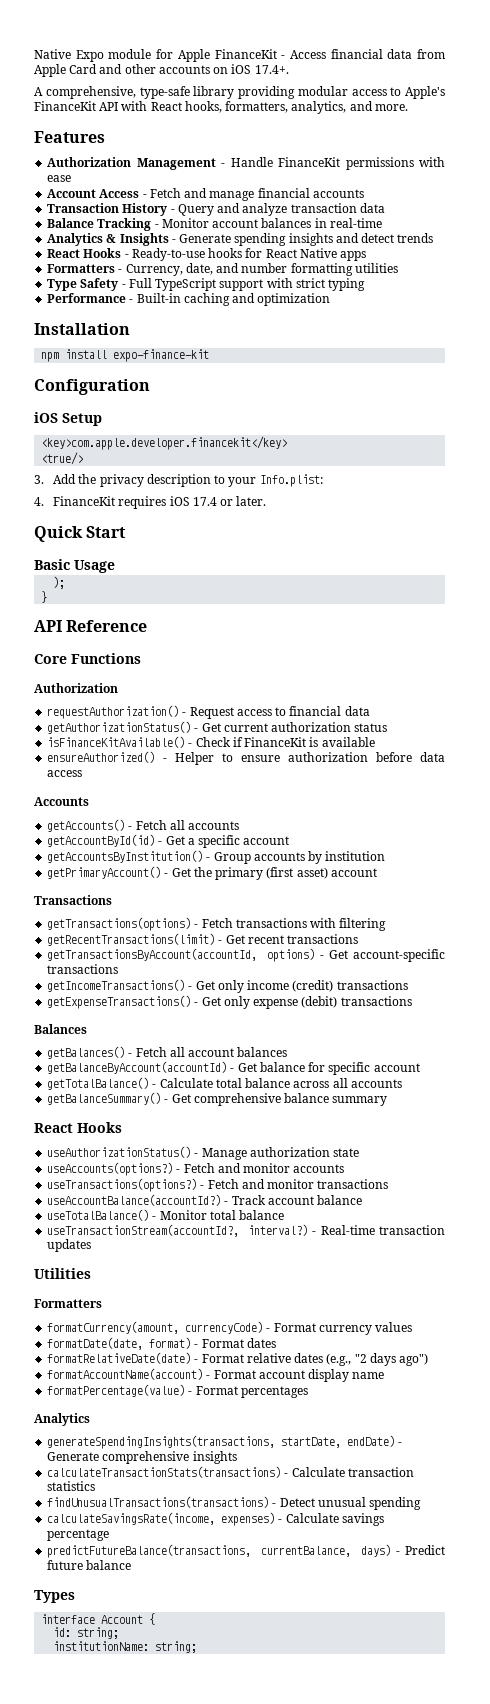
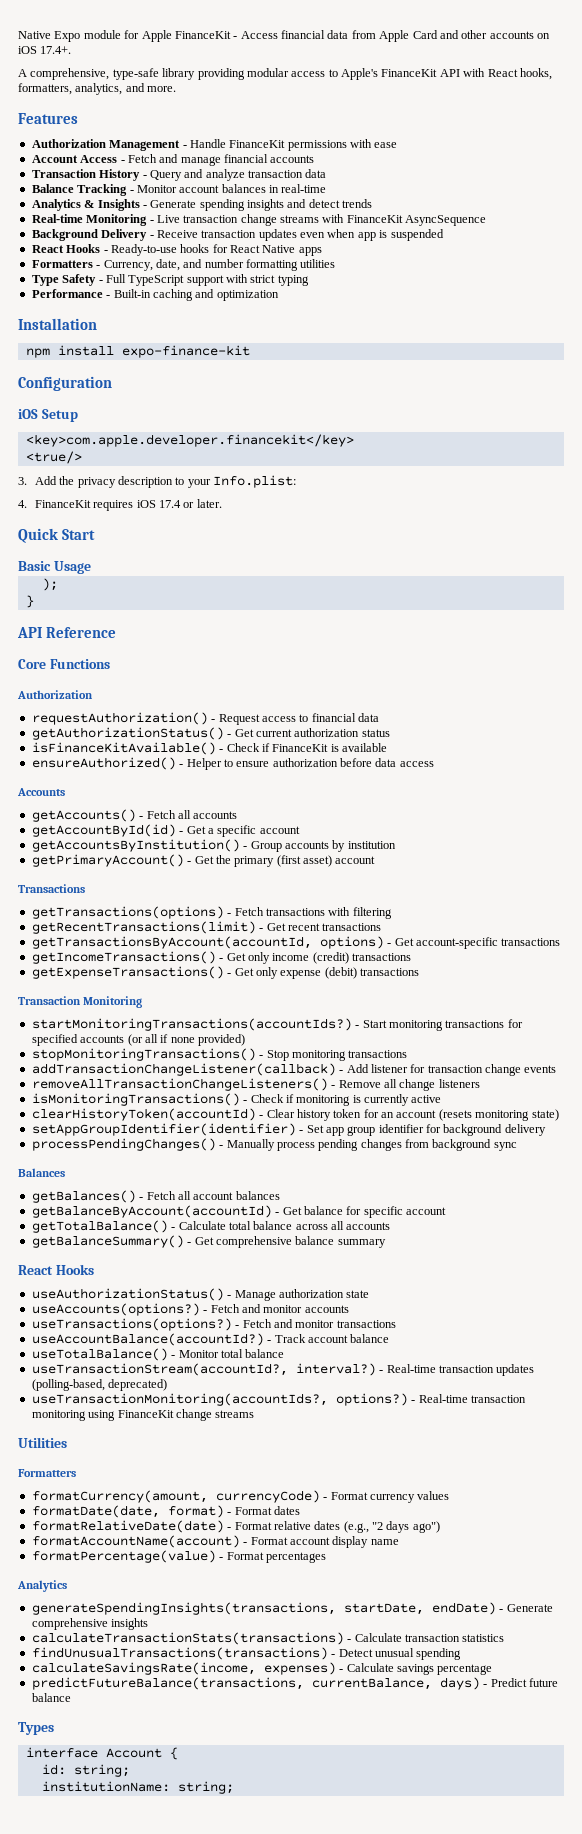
+ Real-time Monitoring - Live transaction change streams with FinanceKit AsyncSequence
+ Background Delivery - Receive transaction updates even when app is suspended
+ Transaction Monitoring
+ startMonitoringTransactions(accountIds?) - Start monitoring transactions for specified accounts (or all if none provided)
+ stopMonitoringTransactions() - Stop monitoring transactions
+ addTransactionChangeListener(callback) - Add listener for transaction change events
+ removeAllTransactionChangeListeners() - Remove all change listeners
+ isMonitoringTransactions() - Check if monitoring is currently active
+ clearHistoryToken(accountId) - Clear history token for an account (resets monitoring state)
+ setAppGroupIdentifier(identifier) - Set app group identifier for background delivery
+ processPendingChanges() - Manually process pending changes from background sync
- - Real-time transaction updates
+ - Real-time transaction updates (polling-based, deprecated)
+ useTransactionMonitoring(accountIds?, options?) - Real-time transaction monitoring using FinanceKit change streams

